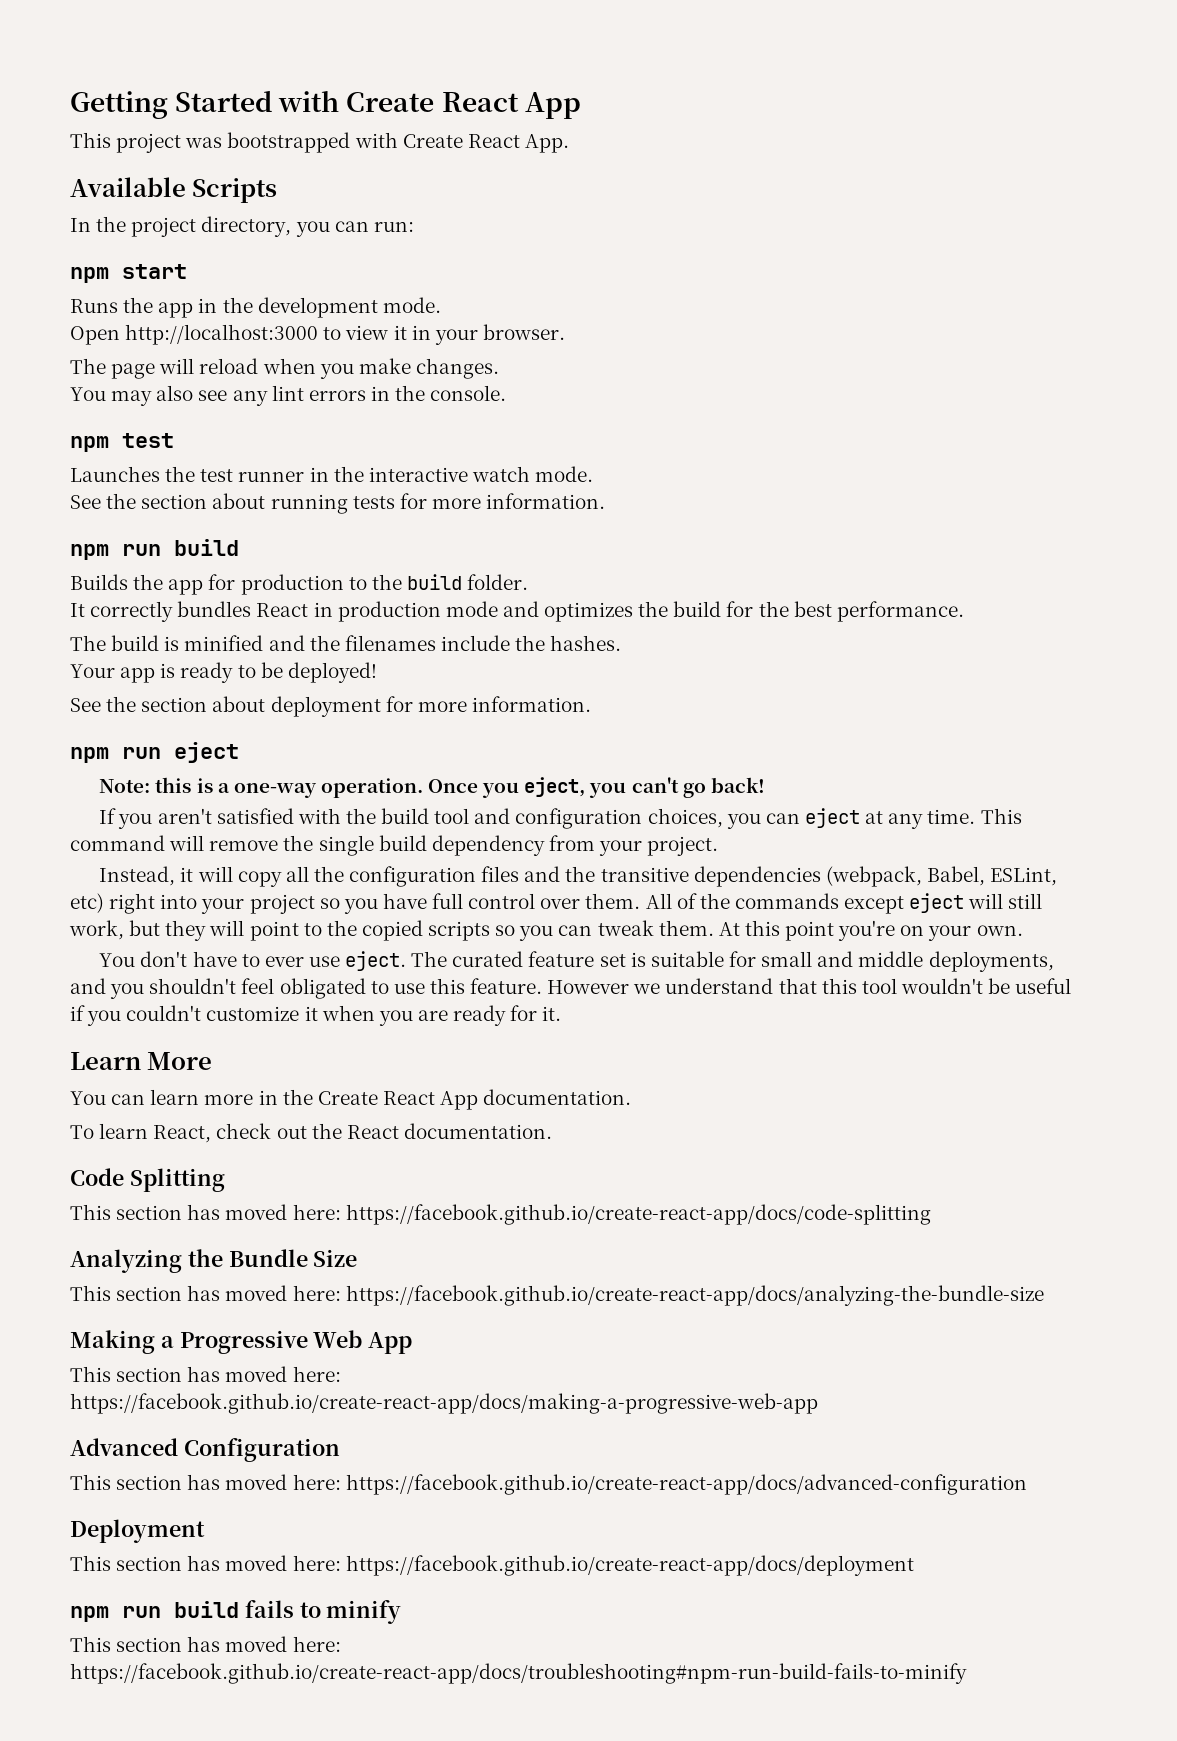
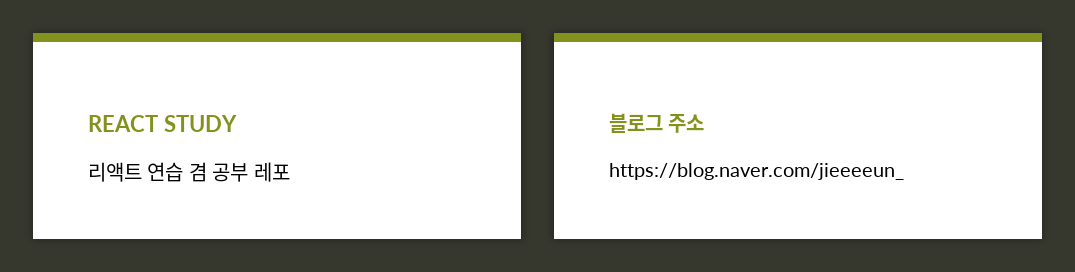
- Getting Started with Create React App
- This project was bootstrapped with Create React App.
- Available Scripts
- In the project directory, you can run:
- npm start
- Runs the app in the development mode.
- Open http://localhost:3000 to view it in your browser.
- The page will reload when you make changes.
- You may also see any lint errors in the console.
- npm test
- Launches the test runner in the interactive watch mode.
- See the section about running tests for more information.
- npm run build
- Builds the app for production to the build folder.
- It correctly bundles React in production mode and optimizes the build for the best performance.
- The build is minified and the filenames include the hashes.
- Your app is ready to be deployed!
- See the section about deployment for more information.
- npm run eject
- Note: this is a one-way operation. Once you eject, you can't go back!
- If you aren't satisfied with the build tool and configuration choices, you can eject at any time. This command will remove the single build dependency from your project.
- Instead, it will copy all the configuration files and the transitive dependencies (webpack, Babel, ESLint, etc) right into your project so you have full control over them. All of the commands except eject will still work, but they will point to the copied scripts so you can tweak them. At this point you're on your own.
- You don't have to ever use eject. The curated feature set is suitable for small and middle deployments, and you shouldn't feel obligated to use this feature. However we understand that this tool wouldn't be useful if you couldn't customize it when you are ready for it.
- Learn More
- You can learn more in the Create React App documentation.
- To learn React, check out the React documentation.
- Code Splitting
- This section has moved here: https://facebook.github.io/create-react-app/docs/code-splitting
- Analyzing the Bundle Size
- This section has moved here: https://facebook.github.io/create-react-app/docs/analyzing-the-bundle-size
- Making a Progressive Web App
- This section has moved here: https://facebook.github.io/create-react-app/docs/making-a-progressive-web-app
- Advanced Configuration
- This section has moved here: https://facebook.github.io/create-react-app/docs/advanced-configuration
- Deployment
- This section has moved here: https://facebook.github.io/create-react-app/docs/deployment
- npm run build fails to minify
- This section has moved here: https://facebook.github.io/create-react-app/docs/troubleshooting#npm-run-build-fails-to-minify
+ REACT STUDY
+ 리액트 연습 겸 공부 레포
+ 블로그 주소
+ https://blog.naver.com/jieeeeun_

